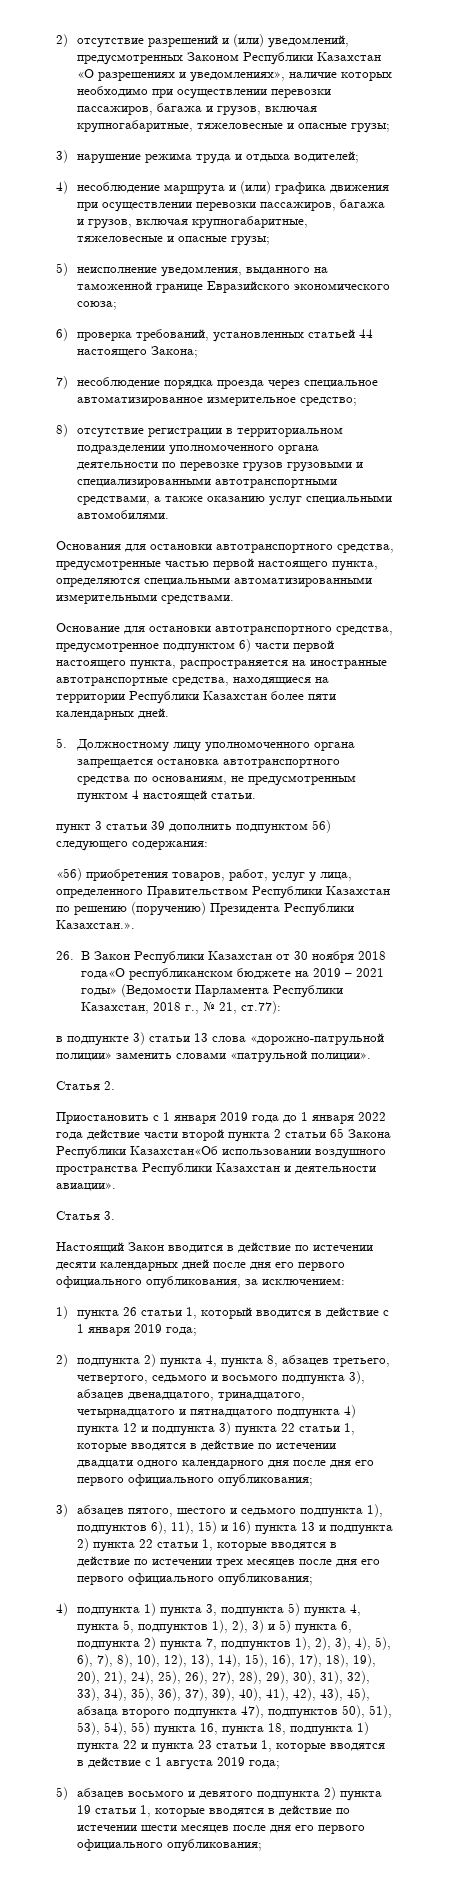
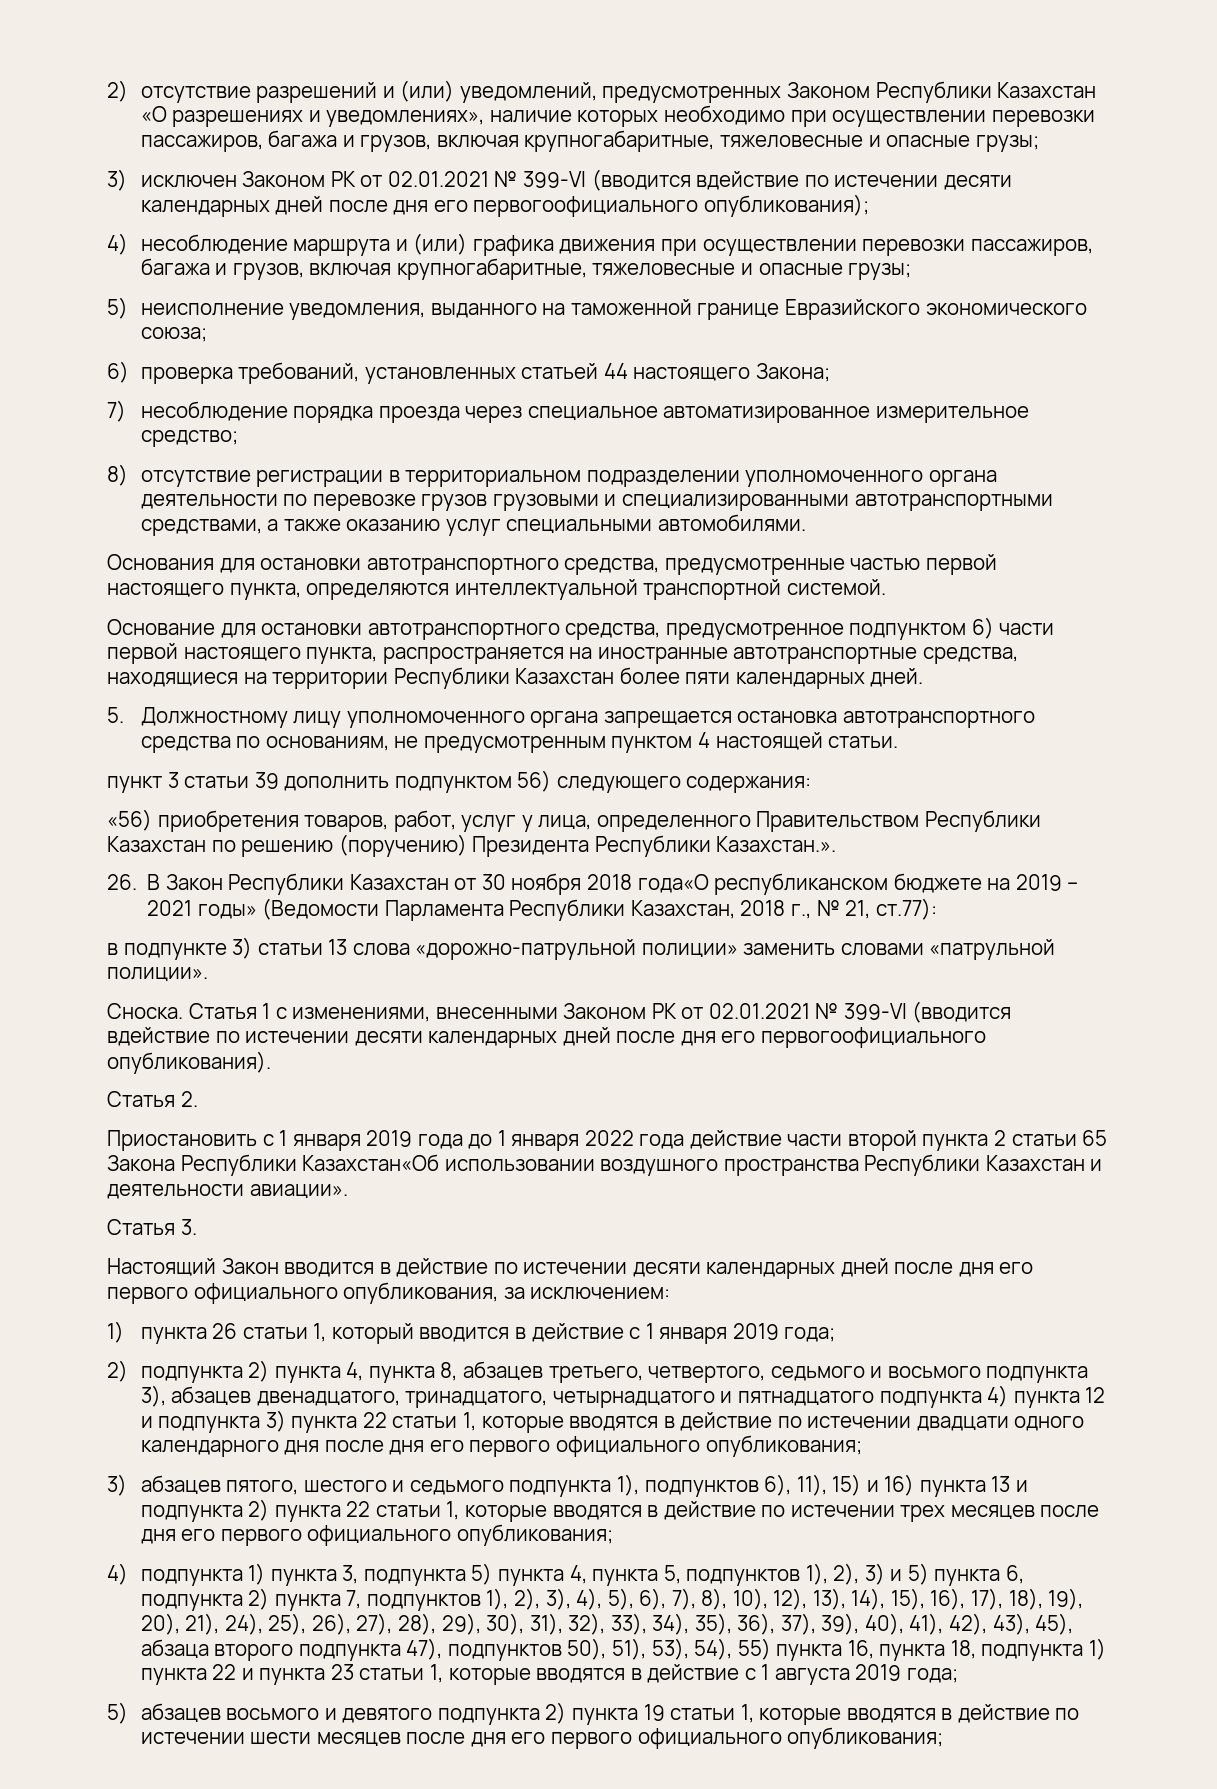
- 3) нарушение режима труда и отдыха водителей;
+ 3) исключен Законом РК от 02.01.2021 № 399-VI (вводится вдействие по истечении десяти календарных дней после дня его первогоофициального опубликования);
- Основания для остановки автотранспортного средства, предусмотренные частью первой настоящего пункта, определяются специальными автоматизированными измерительными средствами.
+ Основания для остановки автотранспортного средства, предусмотренные частью первой настоящего пункта, определяются интеллектуальной транспортной системой.
+ Сноска. Статья 1 с изменениями, внесенными Законом РК от 02.01.2021 № 399-VI (вводится вдействие по истечении десяти календарных дней после дня его первогоофициального опубликования).

